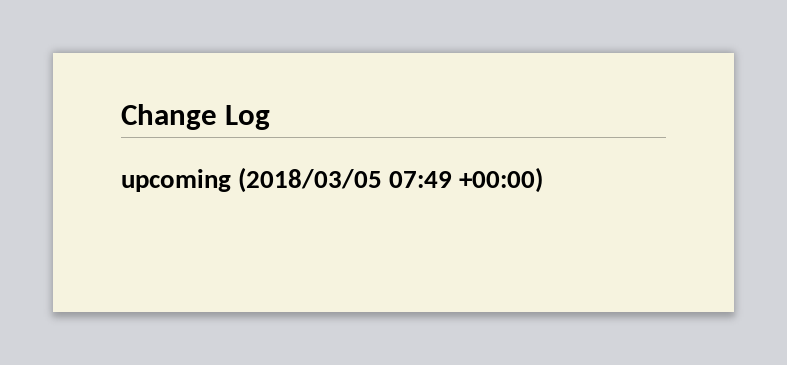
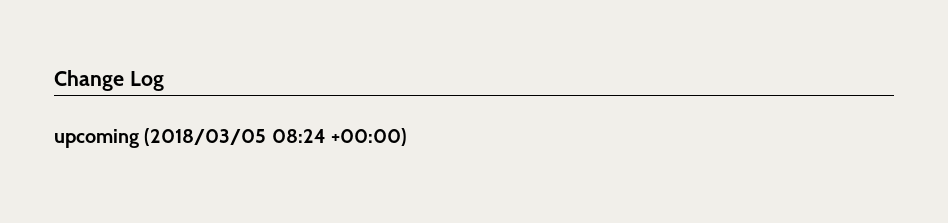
- upcoming (2018/03/05 07:49 +00:00)
+ upcoming (2018/03/05 08:24 +00:00)

